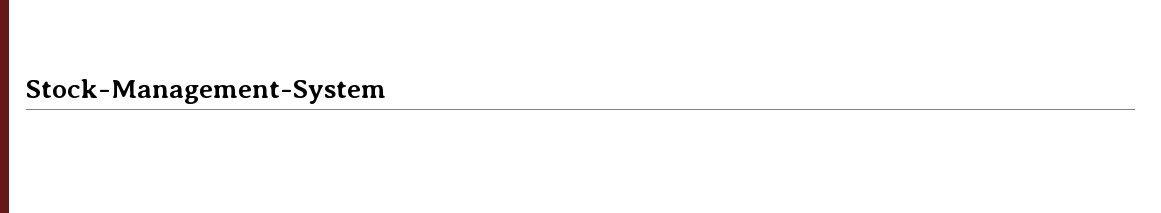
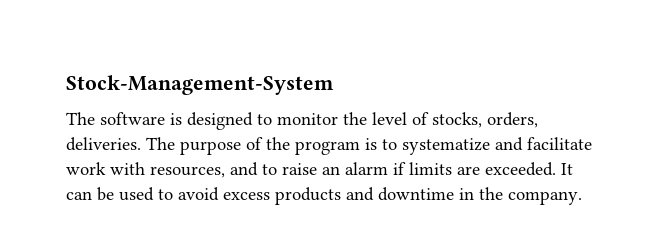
+ The software is designed to monitor the level of stocks, orders, deliveries. The purpose of the program is to systematize and facilitate work with resources, and to raise an alarm if limits are exceeded. It can be used to avoid excess products and downtime in the company.

